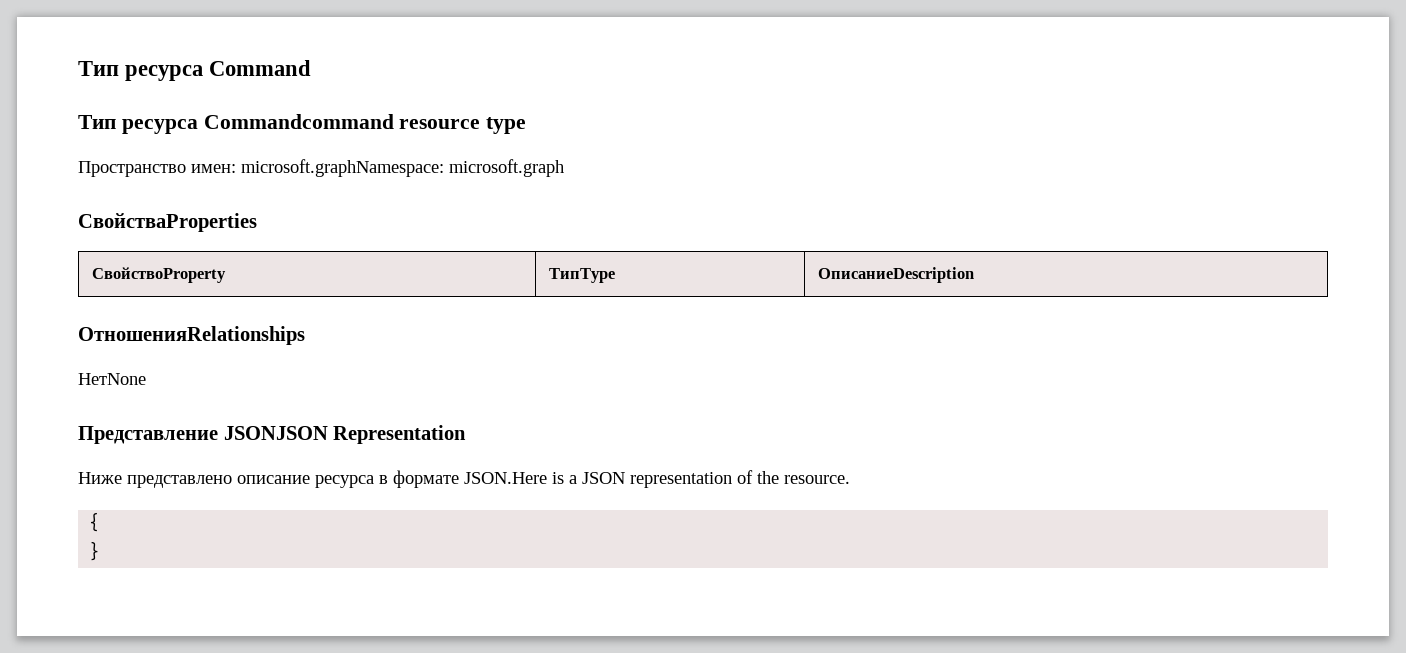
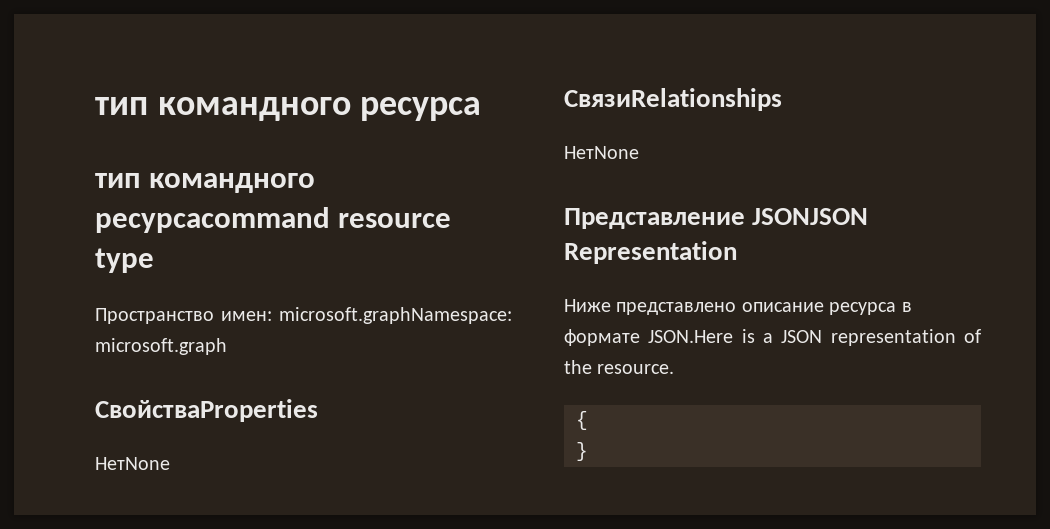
- Тип ресурса Command
- Тип ресурса Commandcommand resource type
+ тип командного ресурса
+ тип командного ресурсаcommand resource type
  СвойстваProperties
- СвойствоProperty | ТипType | ОписаниеDescription
- ОтношенияRelationships
+ НетNone
+ СвязиRelationships

